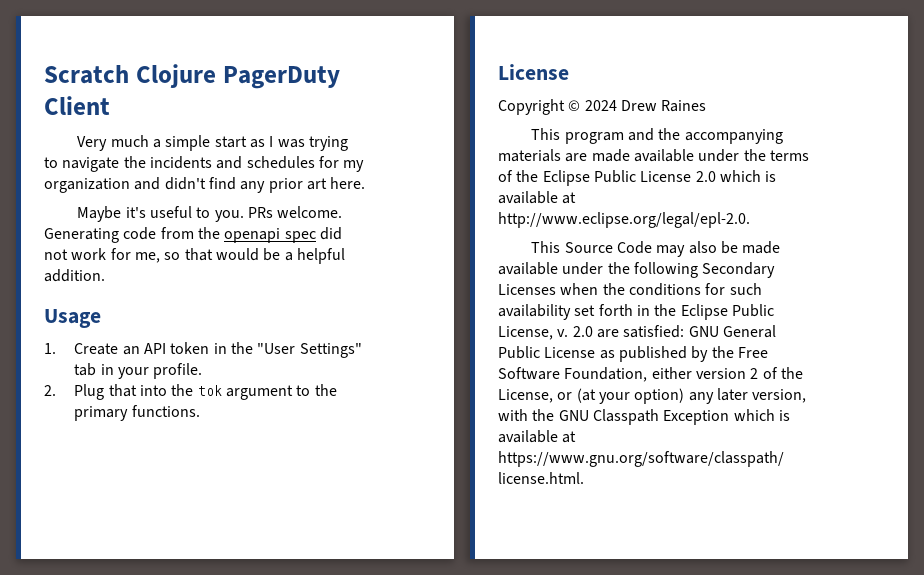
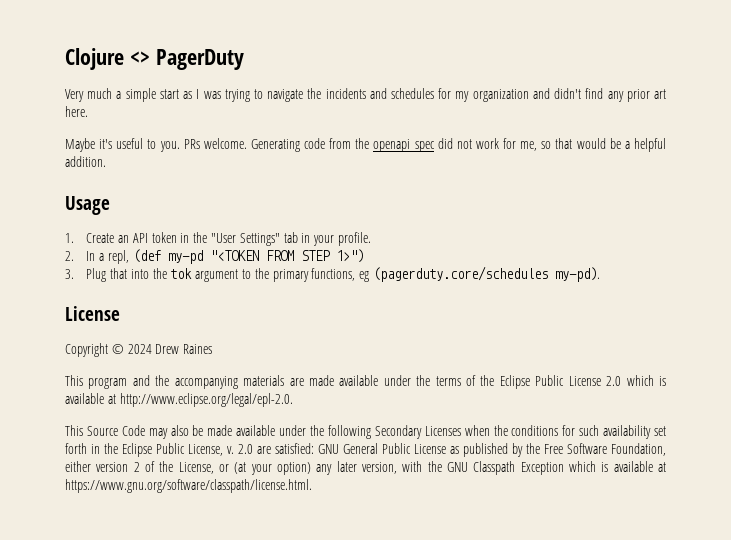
- Scratch Clojure PagerDuty Client
+ Clojure <> PagerDuty
- 2. Plug that into the tok argument to the primary functions.
+ 2. In a repl, (def my-pd "<TOKEN FROM STEP 1>")
+ 3. Plug that into the tok argument to the primary functions, eg (pagerduty.core/schedules my-pd).

